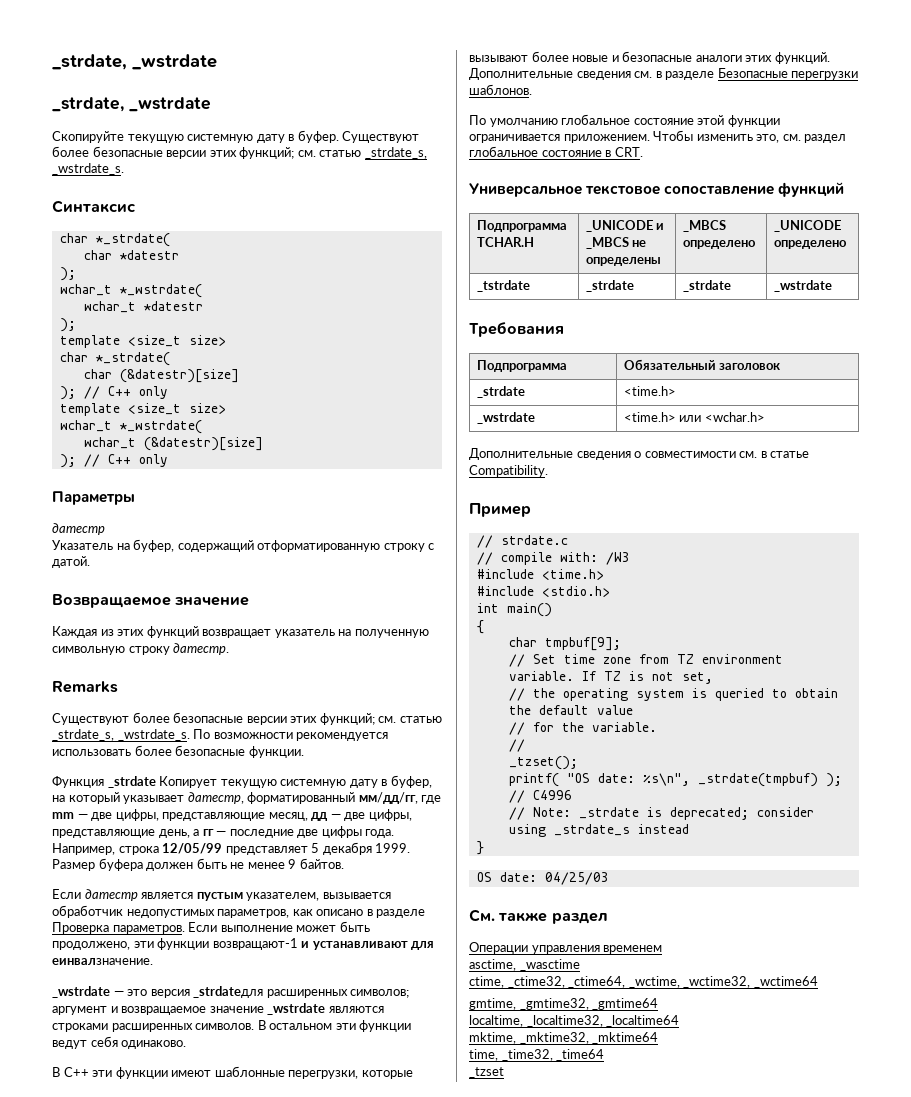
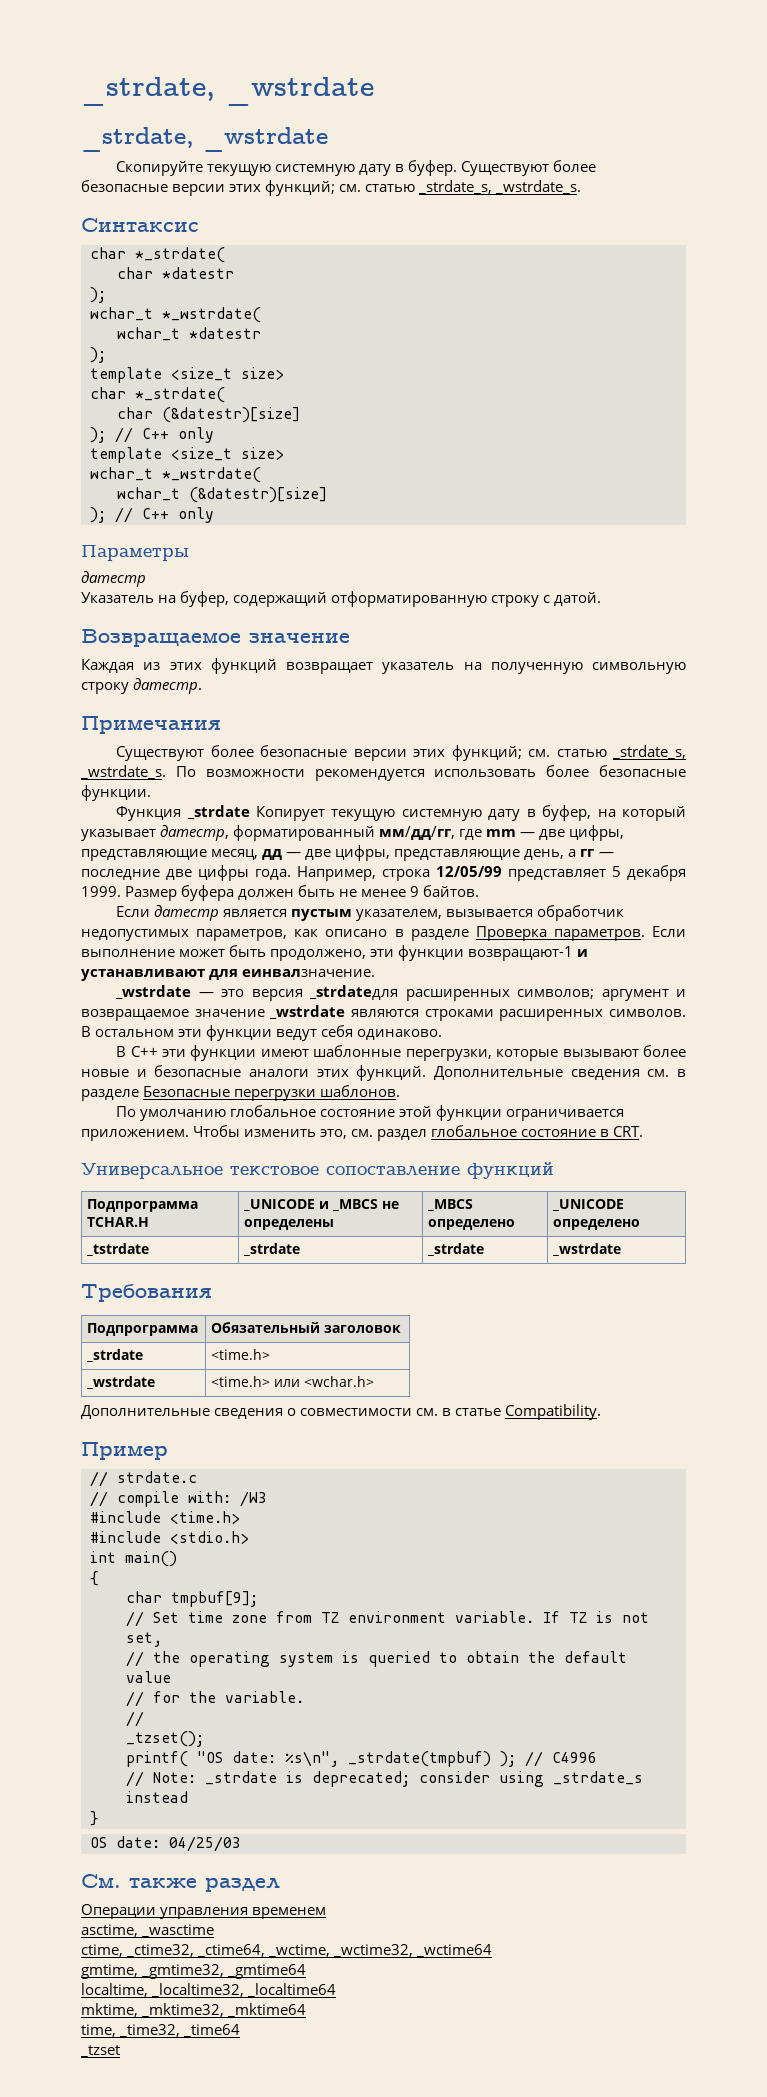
- Remarks
+ Примечания

